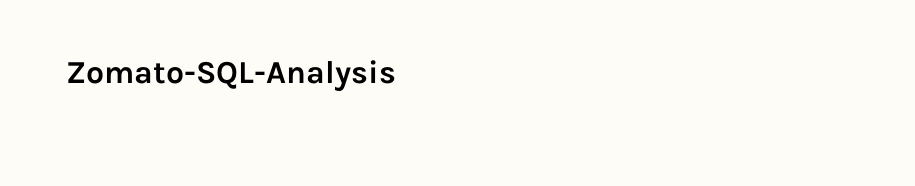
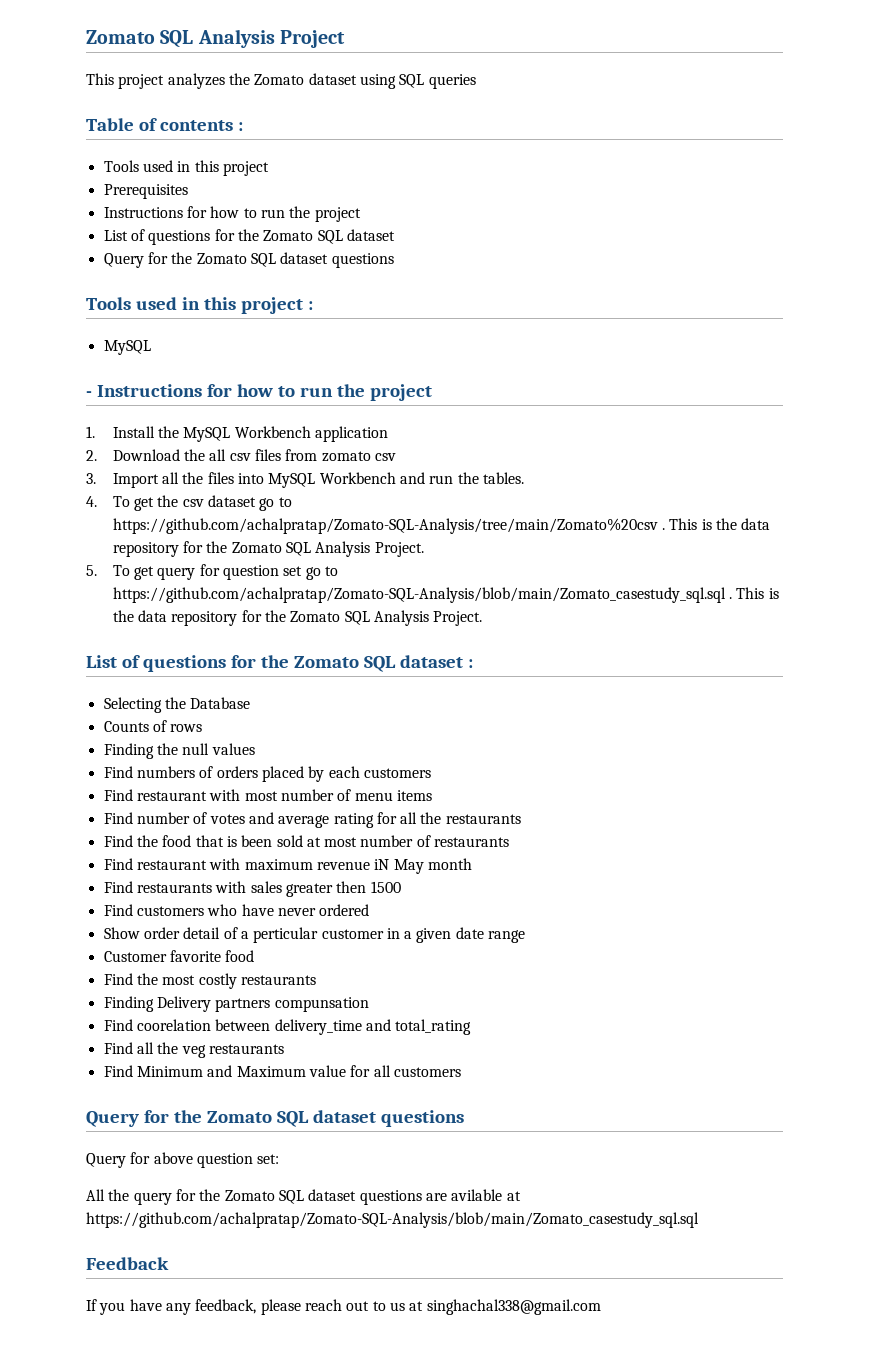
- Zomato-SQL-Analysis
+ Zomato SQL Analysis Project
+ This project analyzes the Zomato dataset using SQL queries
+ Table of contents :
+ Tools used in this project
+ Prerequisites
+ Instructions for how to run the project
+ List of questions for the Zomato SQL dataset
+ Query for the Zomato SQL dataset questions
+ Tools used in this project :
+ MySQL
+ - Instructions for how to run the project
+ 1. Install the MySQL Workbench application
+ 2. Download the all csv files from zomato csv
+ 3. Import all the files into MySQL Workbench and run the tables.
+ 4. To get the csv dataset go to https://github.com/achalpratap/Zomato-SQL-Analysis/tree/main/Zomato%20csv . This is the data repository for the Zomato SQL Analysis Project.
+ 5. To get query for question set go to https://github.com/achalpratap/Zomato-SQL-Analysis/blob/main/Zomato_casestudy_sql.sql . This is the data repository for the Zomato SQL Analysis Project.
+ List of questions for the Zomato SQL dataset :
+ Selecting the Database
+ Counts of rows
+ Finding the null values
+ Find numbers of orders placed by each customers
+ Find restaurant with most number of menu items
+ Find number of votes and average rating for all the restaurants
+ Find the food that is been sold at most number of restaurants
+ Find restaurant with maximum revenue iN May month
+ Find restaurants with sales greater then 1500
+ Find customers who have never ordered
+ Show order detail of a perticular customer in a given date range
+ Customer favorite food
+ Find the most costly restaurants
+ Finding Delivery partners compunsation
+ Find coorelation between delivery_time and total_rating
+ Find all the veg restaurants
+ Find Minimum and Maximum value for all customers
+ Query for the Zomato SQL dataset questions
+ Query for above question set:
+ All the query for the Zomato SQL dataset questions are avilable at https://github.com/achalpratap/Zomato-SQL-Analysis/blob/main/Zomato_casestudy_sql.sql
+ Feedback
+ If you have any feedback, please reach out to us at singhachal338@gmail.com

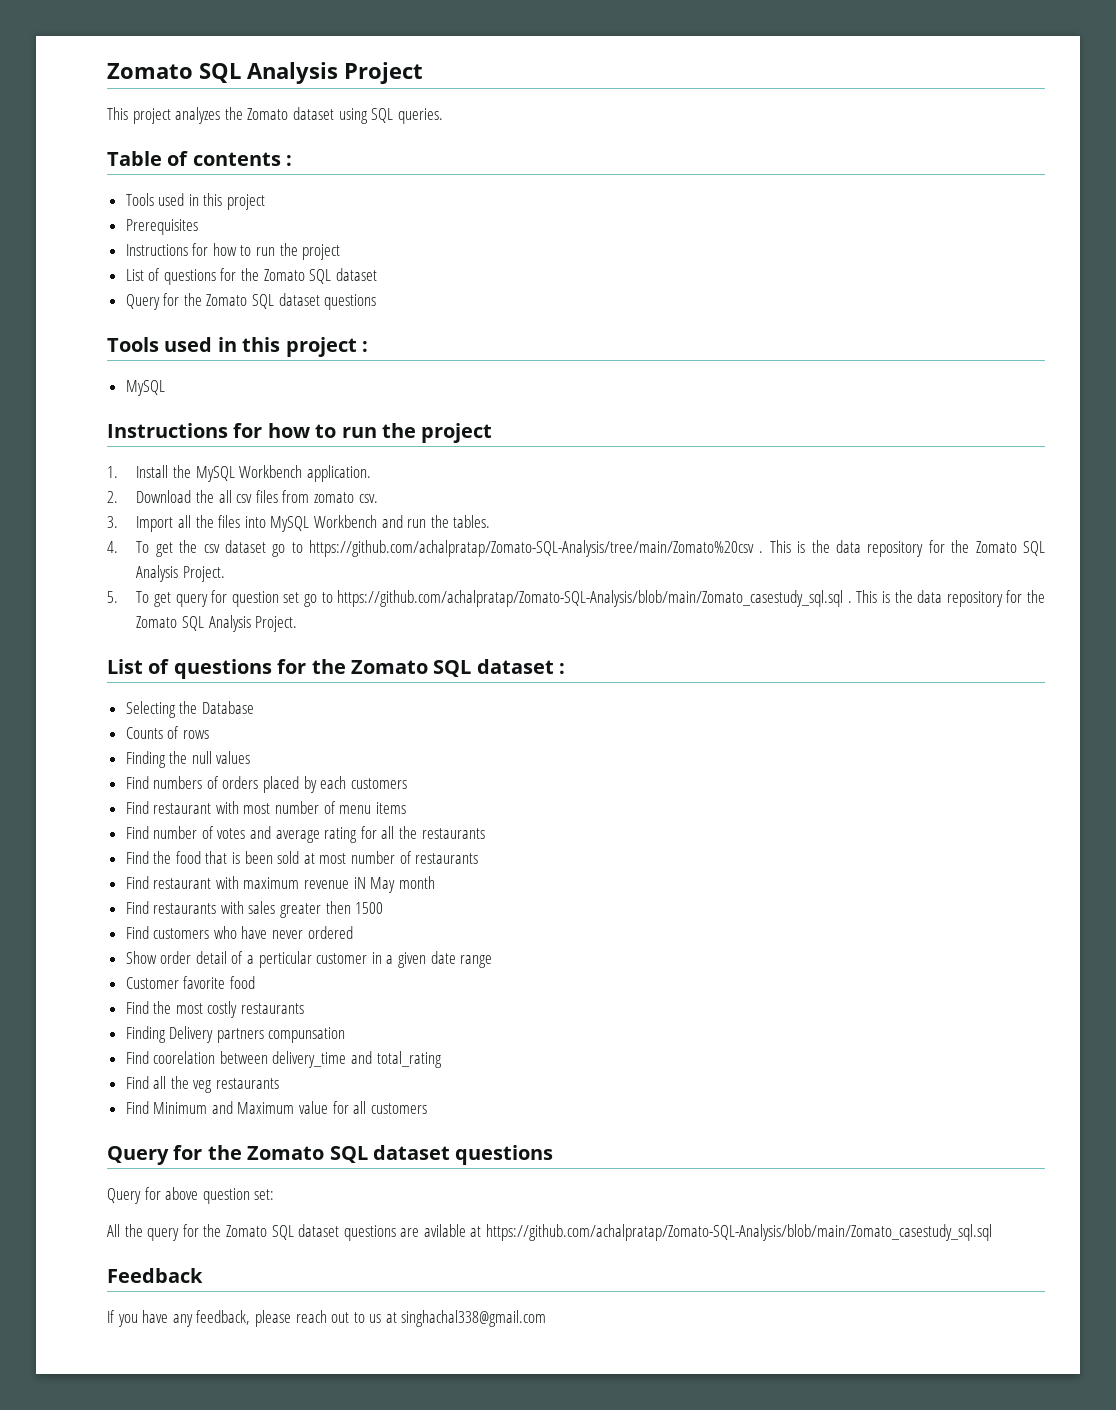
- This project analyzes the Zomato dataset using SQL queries
+ This project analyzes the Zomato dataset using SQL queries.
  Tools used in this project :
  MySQL
- - Instructions for how to run the project
+ Instructions for how to run the project
- 1. Install the MySQL Workbench application
+ 1. Install the MySQL Workbench application.
- 2. Download the all csv files from zomato csv
+ 2. Download the all csv files from zomato csv.

